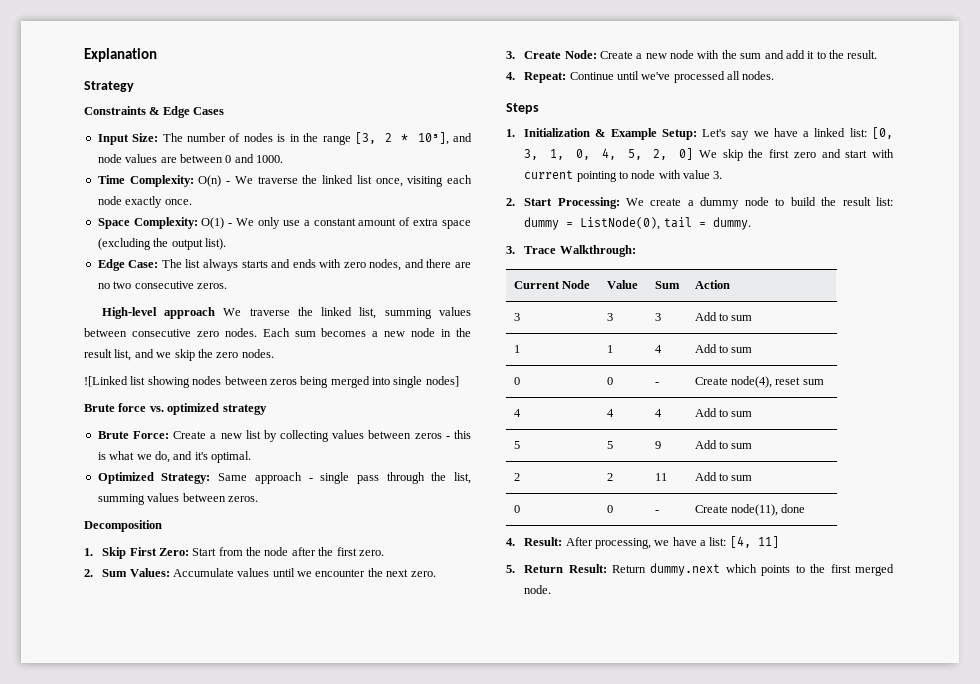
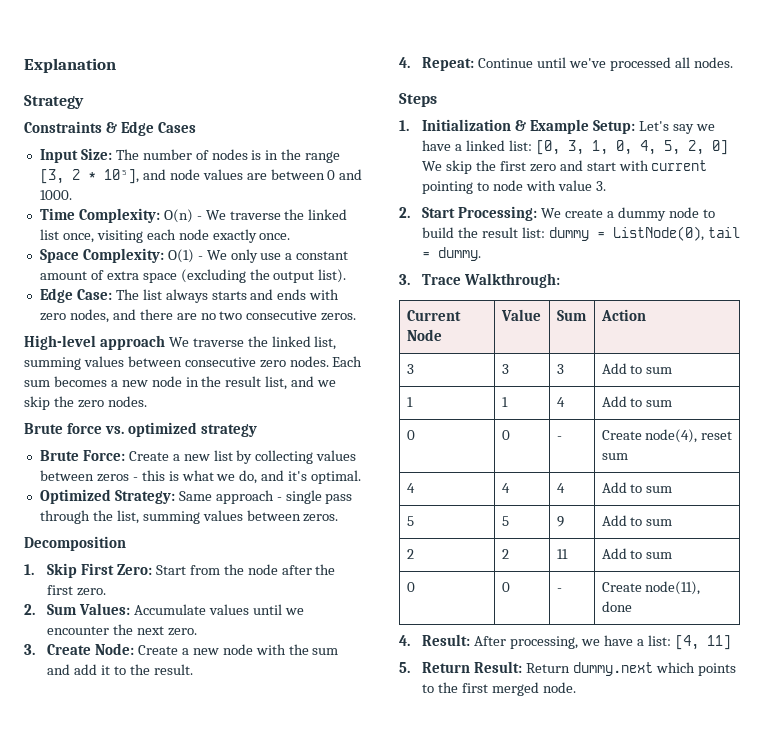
- ![Linked list showing nodes between zeros being merged into single nodes]

